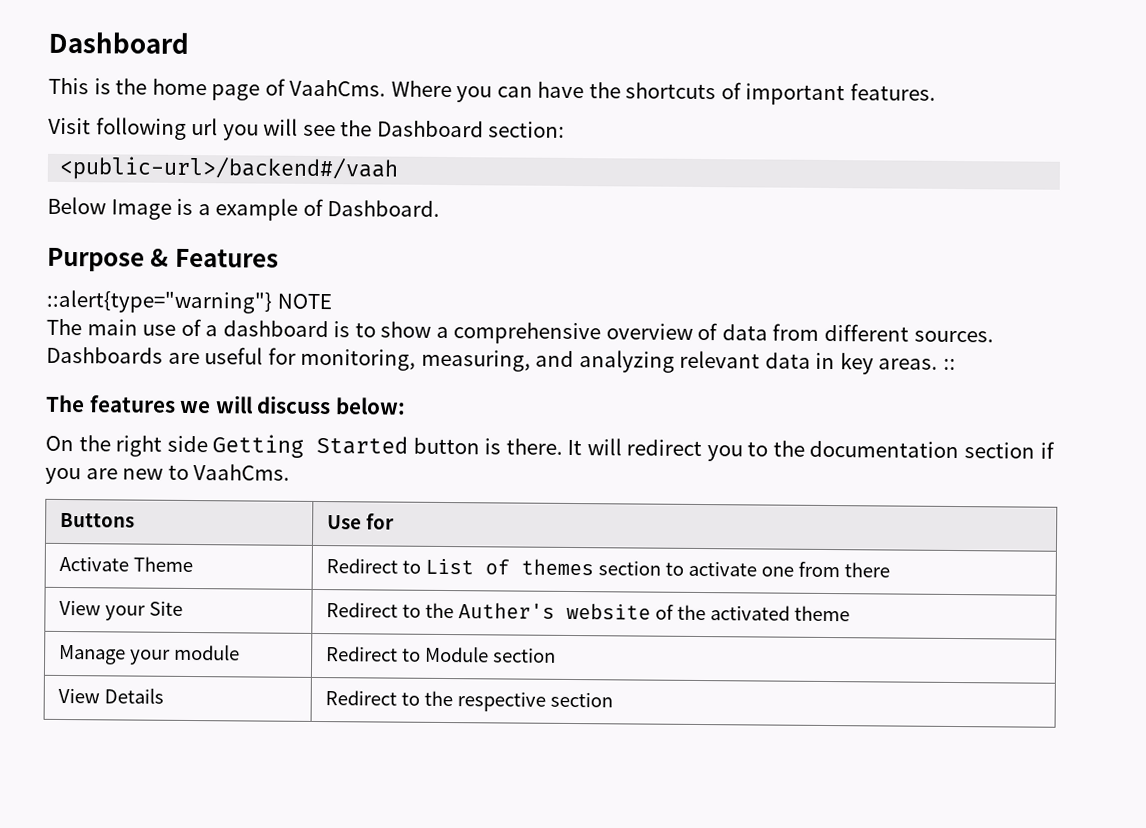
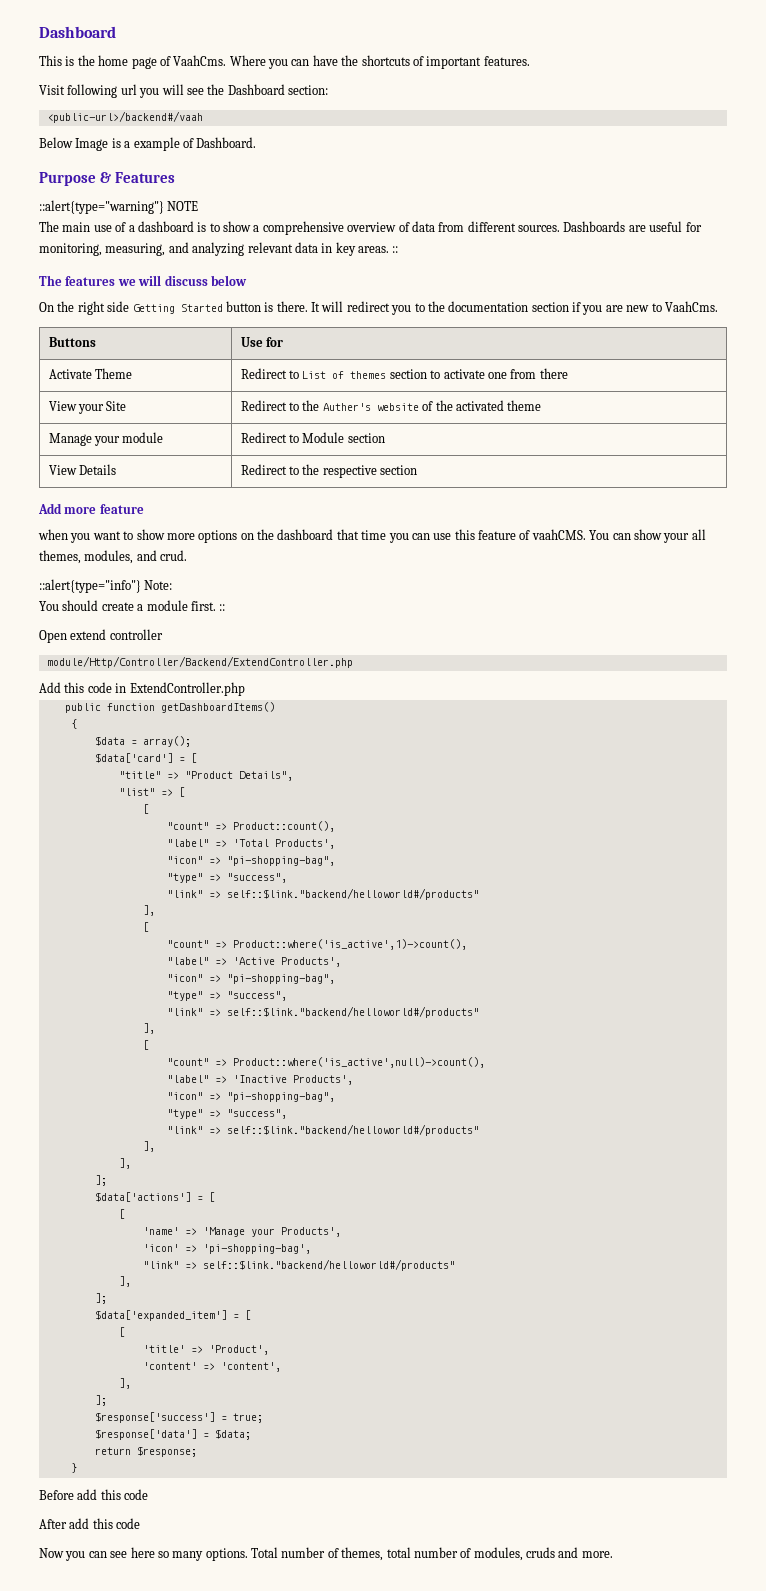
- The features we will discuss below:
+ The features we will discuss below
+ Add more feature
+ when you want to show more options on the dashboard that time you can use this feature of vaahCMS. You can show your all themes, modules, and crud.
+ ::alert{type="info"} Note:
+ You should create a module first. ::
+ Open extend controller
+ module/Http/Controller/Backend/ExtendController.php
+ Add this code in ExtendController.php
+ public function getDashboardItems()
+ {
+ $data = array();
+ $data['card'] = [
+ "title" => "Product Details",
+ "list" => [
+ [
+ "count" => Product::count(),
+ "label" => 'Total Products',
+ "icon" => "pi-shopping-bag",
+ "type" => "success",
+ "link" => self::$link."backend/helloworld#/products"
+ ],
+ [
+ "count" => Product::where('is_active',1)->count(),
+ "label" => 'Active Products',
+ "icon" => "pi-shopping-bag",
+ "type" => "success",
+ "link" => self::$link."backend/helloworld#/products"
+ ],
+ [
+ "count" => Product::where('is_active',null)->count(),
+ "label" => 'Inactive Products',
+ "icon" => "pi-shopping-bag",
+ "type" => "success",
+ "link" => self::$link."backend/helloworld#/products"
+ ],
+ ],
+ ];
+ $data['actions'] = [
+ [
+ 'name' => 'Manage your Products',
+ 'icon' => 'pi-shopping-bag',
+ "link" => self::$link."backend/helloworld#/products"
+ ],
+ ];
+ $data['expanded_item'] = [
+ [
+ 'title' => 'Product',
+ 'content' => 'content',
+ ],
+ ];
+ $response['success'] = true;
+ $response['data'] = $data;
+ return $response;
+ }
+ Before add this code
+ After add this code
+ Now you can see here so many options. Total number of themes, total number of modules, cruds and more.

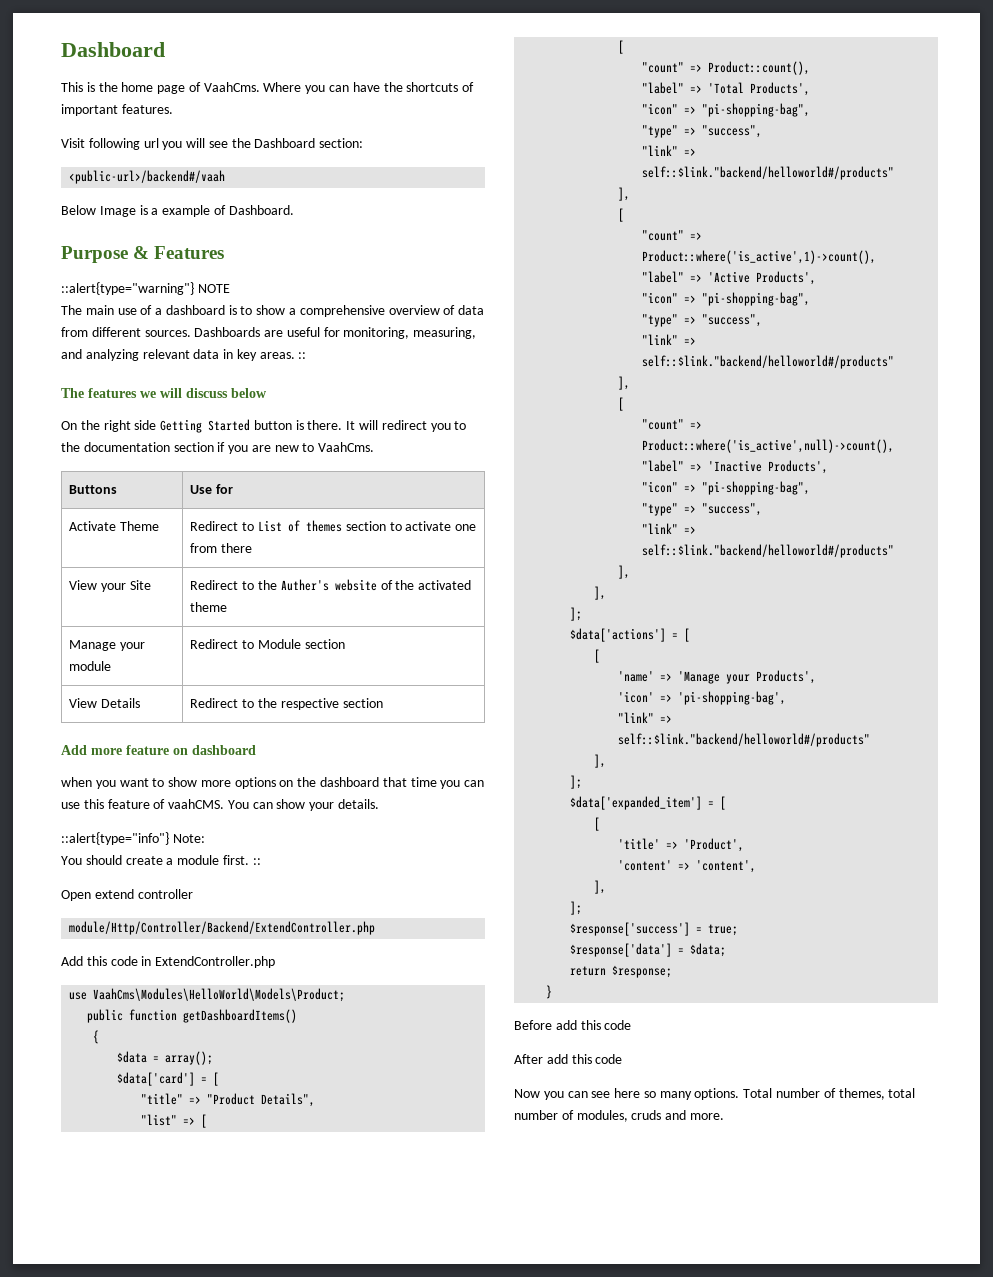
- Add more feature
+ Add more feature on dashboard
- You can show your all themes, modules, and crud.
+ You can show your details.
+ use VaahCms\Modules\HelloWorld\Models\Product;

